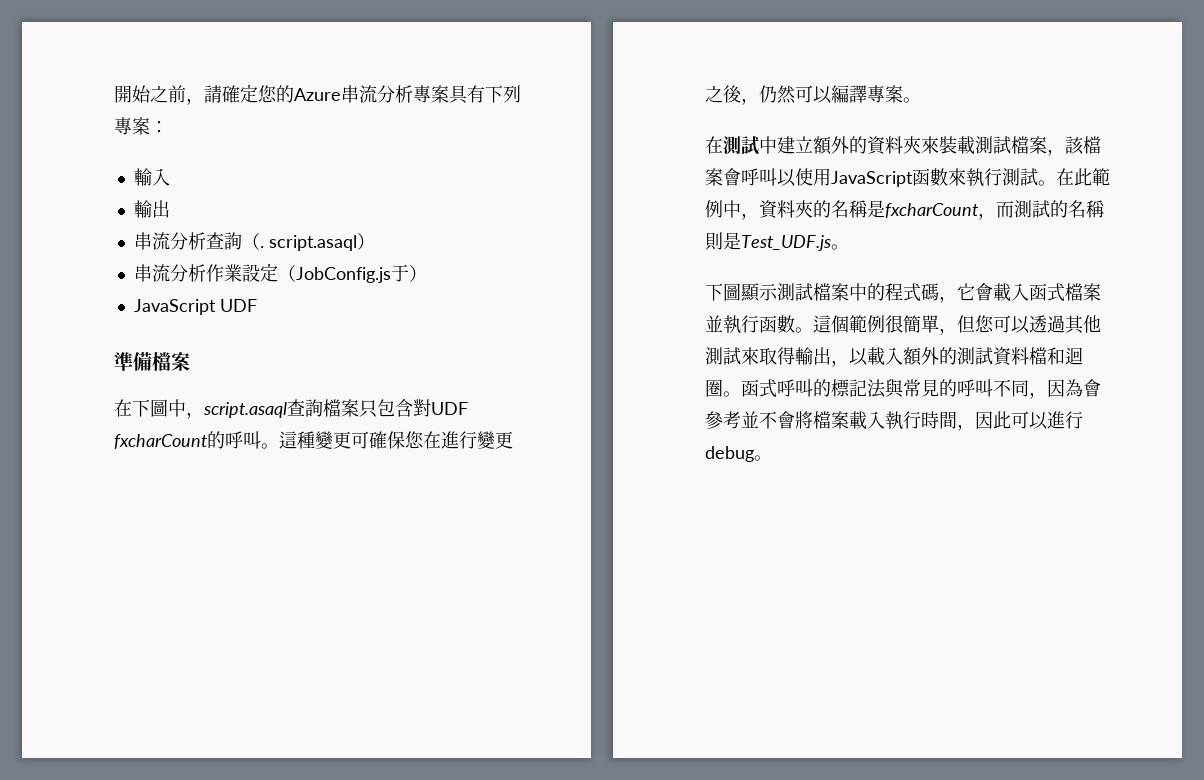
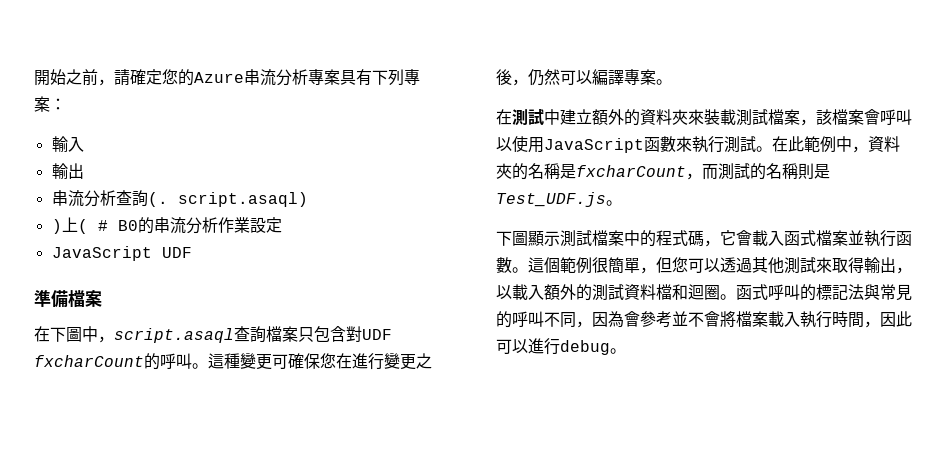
- 串流分析查詢（. script.asaql）
- 串流分析作業設定（JobConfig.js于）
+ 串流分析查詢(. script.asaql)
+ )上( # B0的串流分析作業設定

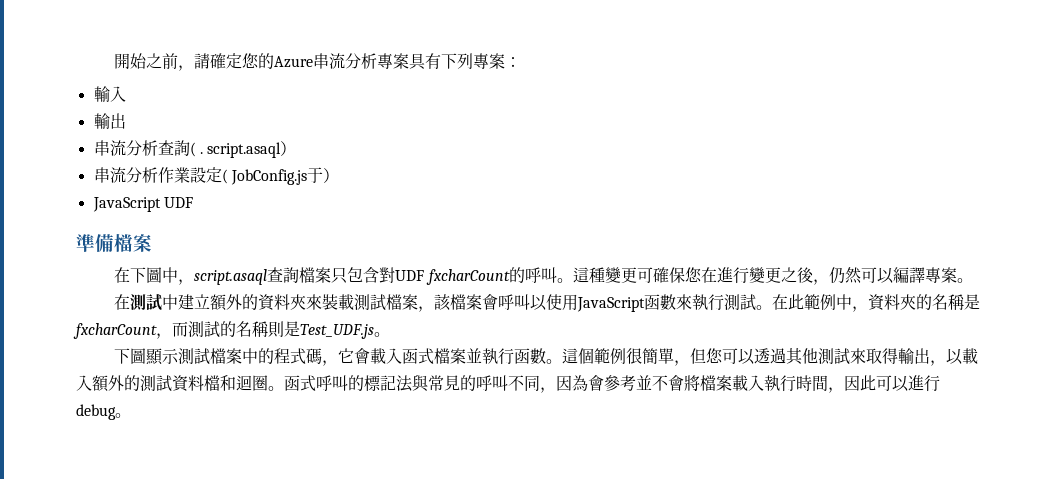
- 串流分析查詢(. script.asaql)
- )上( # B0的串流分析作業設定
+ 串流分析查詢( . script.asaql）
+ 串流分析作業設定( JobConfig.js于）

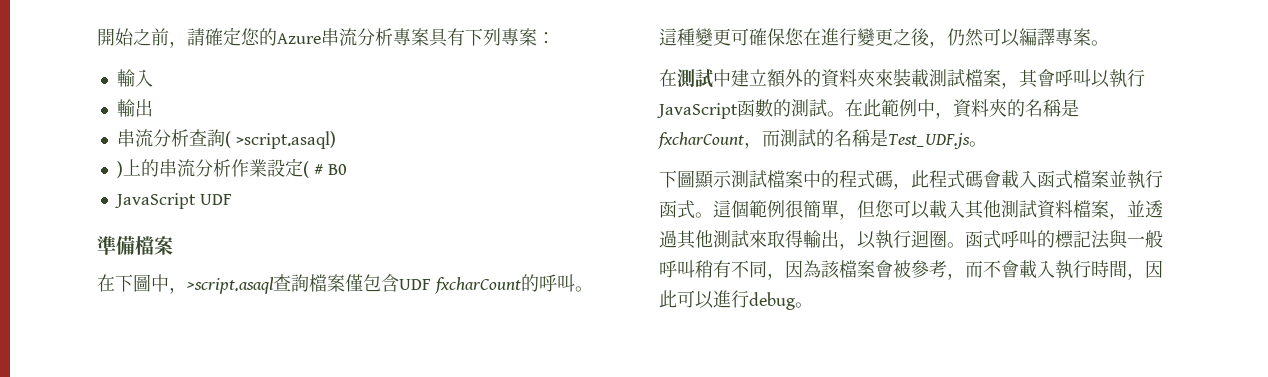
- 串流分析查詢( . script.asaql）
- 串流分析作業設定( JobConfig.js于）
+ 串流分析查詢( >script.asaql)
+ )上的串流分析作業設定( # B0
- 在下圖中，script.asaql查詢檔案只包含對UDF fxcharCount的呼叫。
+ 在下圖中，>script.asaql查詢檔案僅包含UDF fxcharCount的呼叫。
- 在測試中建立額外的資料夾來裝載測試檔案，該檔案會呼叫以使用JavaScript函數來執行測試。
+ 在測試中建立額外的資料夾來裝載測試檔案，其會呼叫以執行JavaScript函數的測試。
- 在此範例中，資料夾的名稱是fxcharCount，而測試的名稱則是Test_UDF.js。
+ 在此範例中，資料夾的名稱是fxcharCount，而測試的名稱是Test_UDF.js。
- 下圖顯示測試檔案中的程式碼，它會載入函式檔案並執行函數。
+ 下圖顯示測試檔案中的程式碼，此程式碼會載入函式檔案並執行函式。
- 這個範例很簡單，但您可以透過其他測試來取得輸出，以載入額外的測試資料檔和迴圈。
+ 這個範例很簡單，但您可以載入其他測試資料檔案，並透過其他測試來取得輸出，以執行迴圈。
- 函式呼叫的標記法與常見的呼叫不同，因為會參考並不會將檔案載入執行時間，因此可以進行debug。
+ 函式呼叫的標記法與一般呼叫稍有不同，因為該檔案會被參考，而不會載入執行時間，因此可以進行debug。

